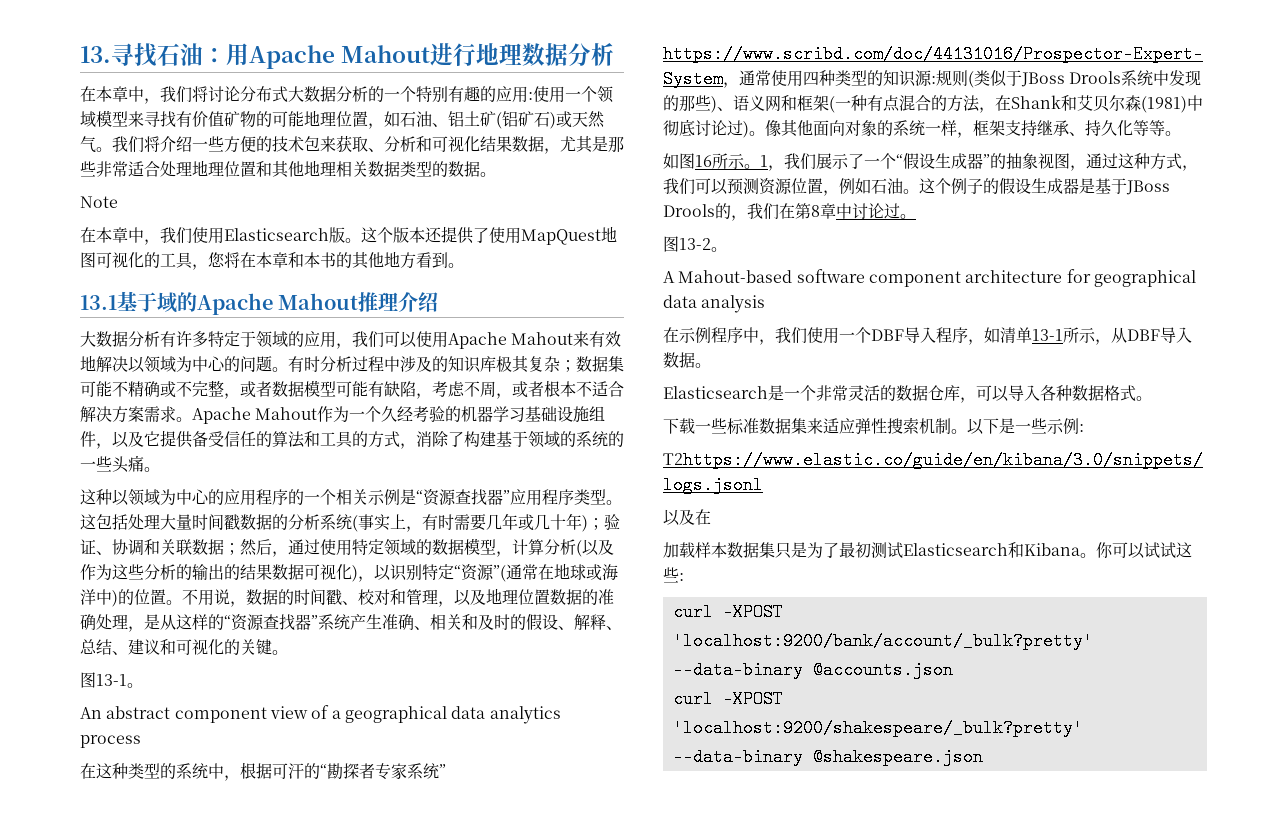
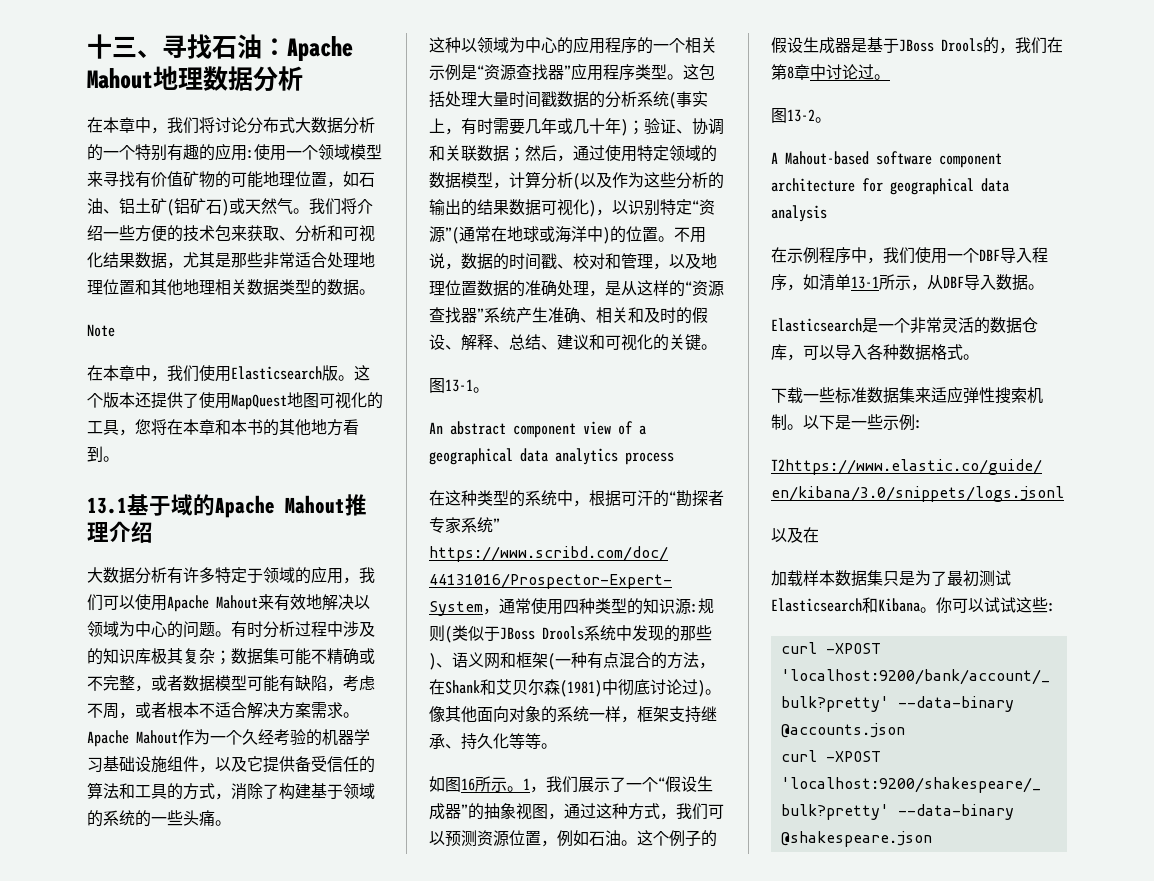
- 13.寻找石油：用Apache Mahout进行地理数据分析
+ 十三、寻找石油：Apache Mahout地理数据分析

